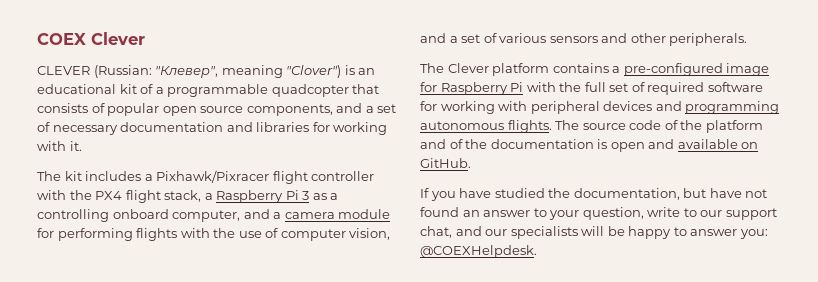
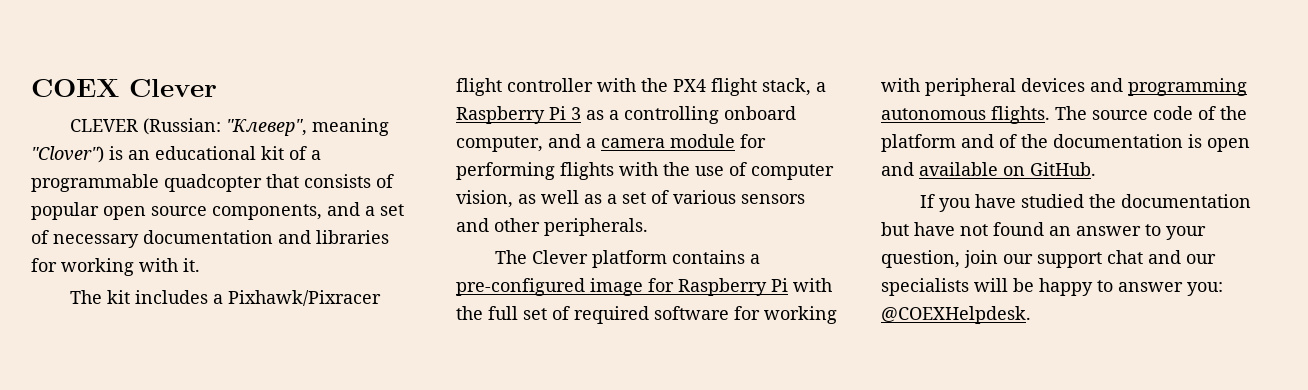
- The kit includes a Pixhawk/Pixracer flight controller with the PX4 flight stack, a Raspberry Pi 3 as a controlling onboard computer, and a camera module for performing flights with the use of computer vision, and a set of various sensors and other peripherals.
+ The kit includes a Pixhawk/Pixracer flight controller with the PX4 flight stack, a Raspberry Pi 3 as a controlling onboard computer, and a camera module for performing flights with the use of computer vision, as well as a set of various sensors and other peripherals.
- If you have studied the documentation, but have not found an answer to your question, write to our support chat, and our specialists will be happy to answer you: @COEXHelpdesk.
+ If you have studied the documentation but have not found an answer to your question, join our support chat and our specialists will be happy to answer you: @COEXHelpdesk.

